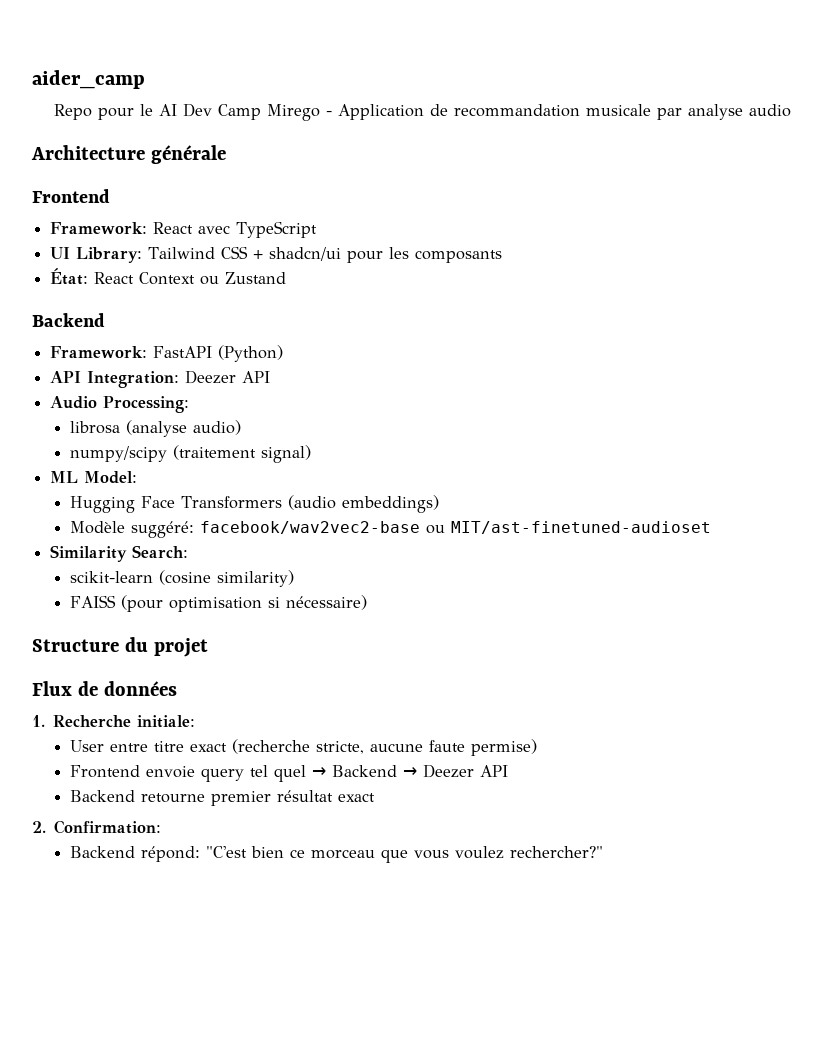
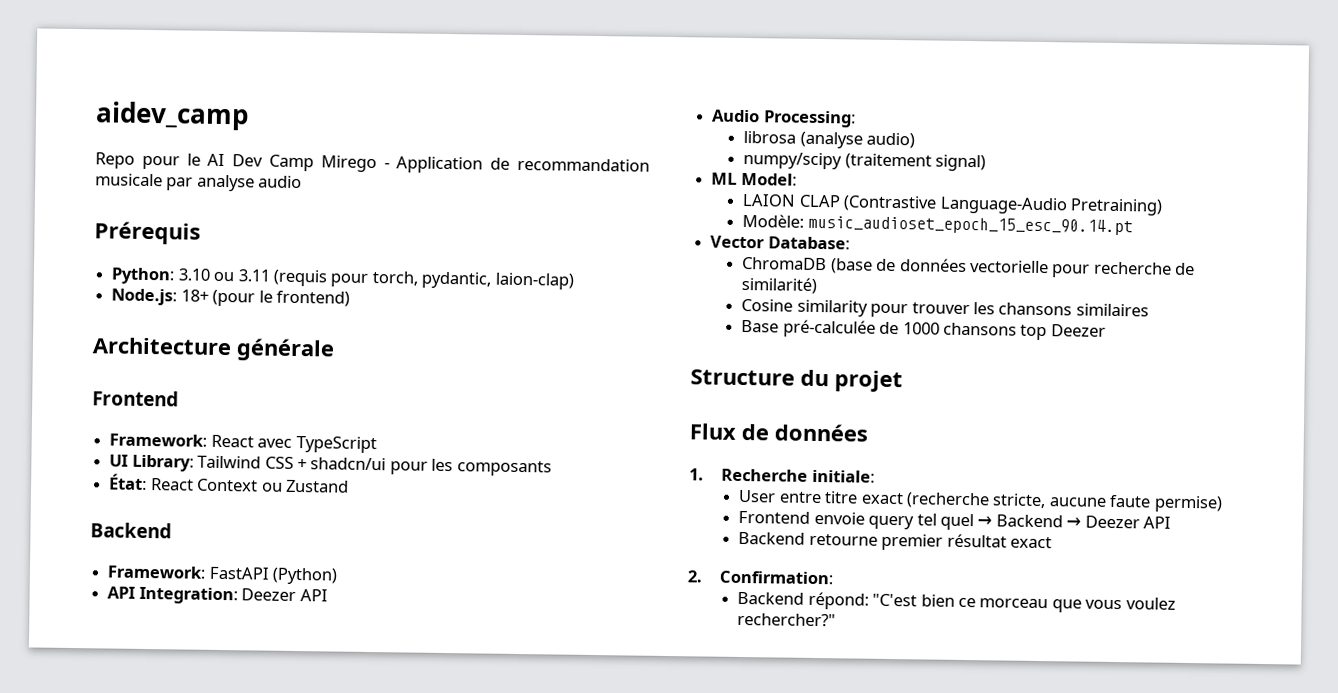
- aider_camp
+ aidev_camp
+ Prérequis
+ Python: 3.10 ou 3.11 (requis pour torch, pydantic, laion-clap)
+ Node.js: 18+ (pour le frontend)
- Hugging Face Transformers (audio embeddings)
- Modèle suggéré: facebook/wav2vec2-base ou MIT/ast-finetuned-audioset
- Similarity Search:
- scikit-learn (cosine similarity)
- FAISS (pour optimisation si nécessaire)
+ LAION CLAP (Contrastive Language-Audio Pretraining)
+ Modèle: music_audioset_epoch_15_esc_90.14.pt
+ Vector Database:
+ ChromaDB (base de données vectorielle pour recherche de similarité)
+ Cosine similarity pour trouver les chansons similaires
+ Base pré-calculée de 1000 chansons top Deezer

